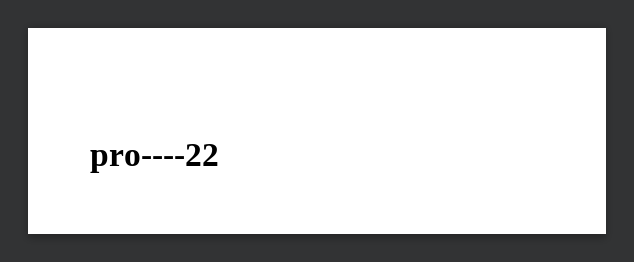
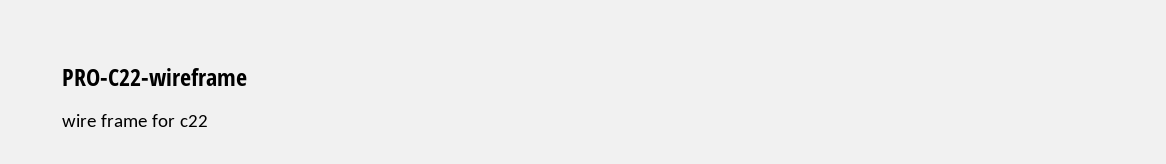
- pro----22
+ PRO-C22-wireframe
+ wire frame for c22

